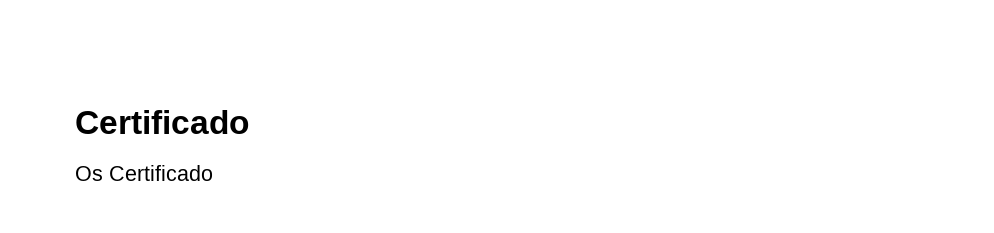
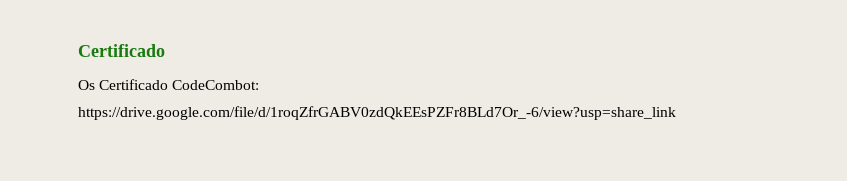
- Os Certificado
+ Os Certificado CodeCombot: https://drive.google.com/file/d/1roqZfrGABV0zdQkEEsPZFr8BLd7Or_-6/view?usp=share_link

